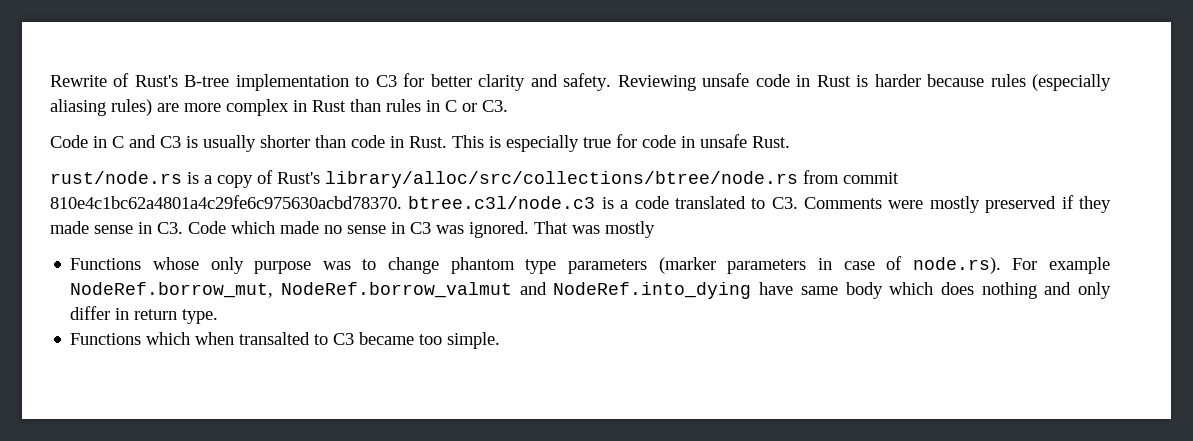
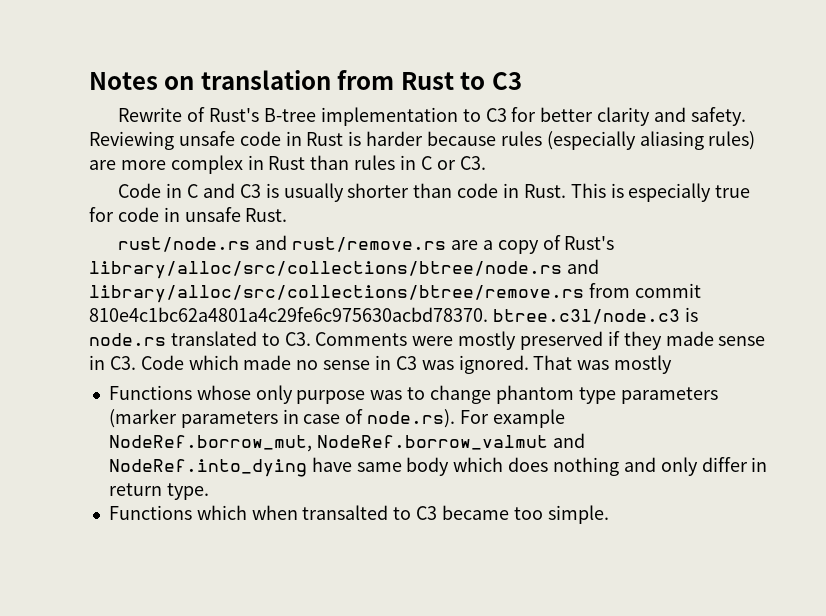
+ Notes on translation from Rust to C3
- rust/node.rs is a copy of Rust's library/alloc/src/collections/btree/node.rs from commit 810e4c1bc62a4801a4c29fe6c975630acbd78370. btree.c3l/node.c3 is a code translated to C3. Comments were mostly preserved if they made sense in C3. Code which made no sense in C3 was ignored.
+ rust/node.rs and rust/remove.rs are a copy of Rust's library/alloc/src/collections/btree/node.rs and library/alloc/src/collections/btree/remove.rs from commit 810e4c1bc62a4801a4c29fe6c975630acbd78370. btree.c3l/node.c3 is node.rs translated to C3. Comments were mostly preserved if they made sense in C3. Code which made no sense in C3 was ignored.

